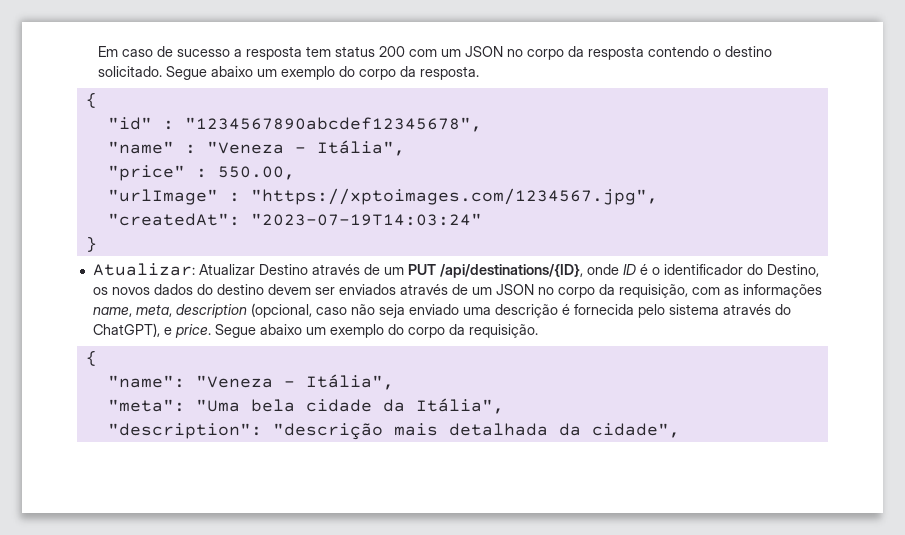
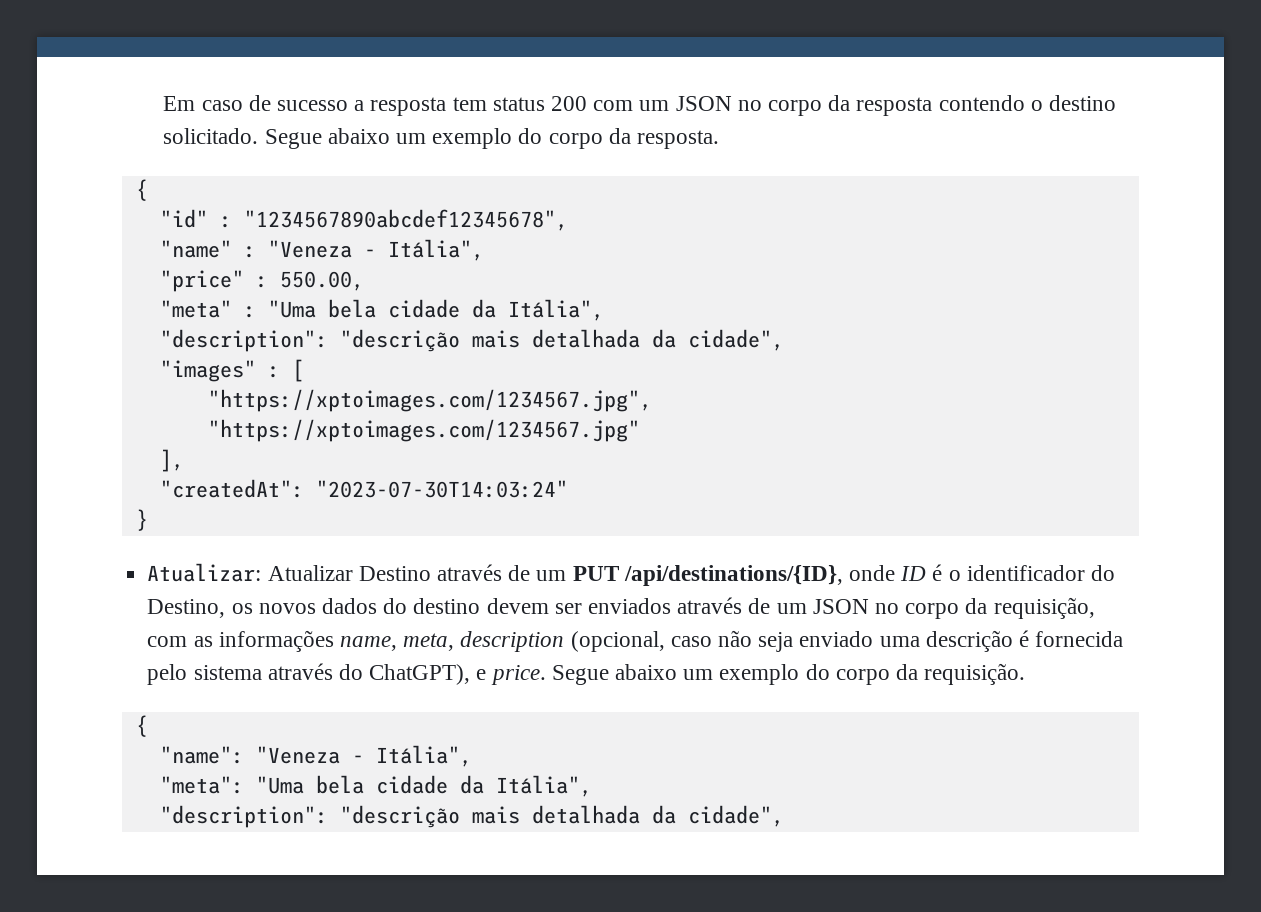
- "urlImage" : "https://xptoimages.com/1234567.jpg",
+ "meta" : "Uma bela cidade da Itália",
+ "description": "descrição mais detalhada da cidade",
+ "images" : [
+ "https://xptoimages.com/1234567.jpg",
+ "https://xptoimages.com/1234567.jpg"
+ ],
- "createdAt": "2023-07-19T14:03:24"
+ "createdAt": "2023-07-30T14:03:24"

